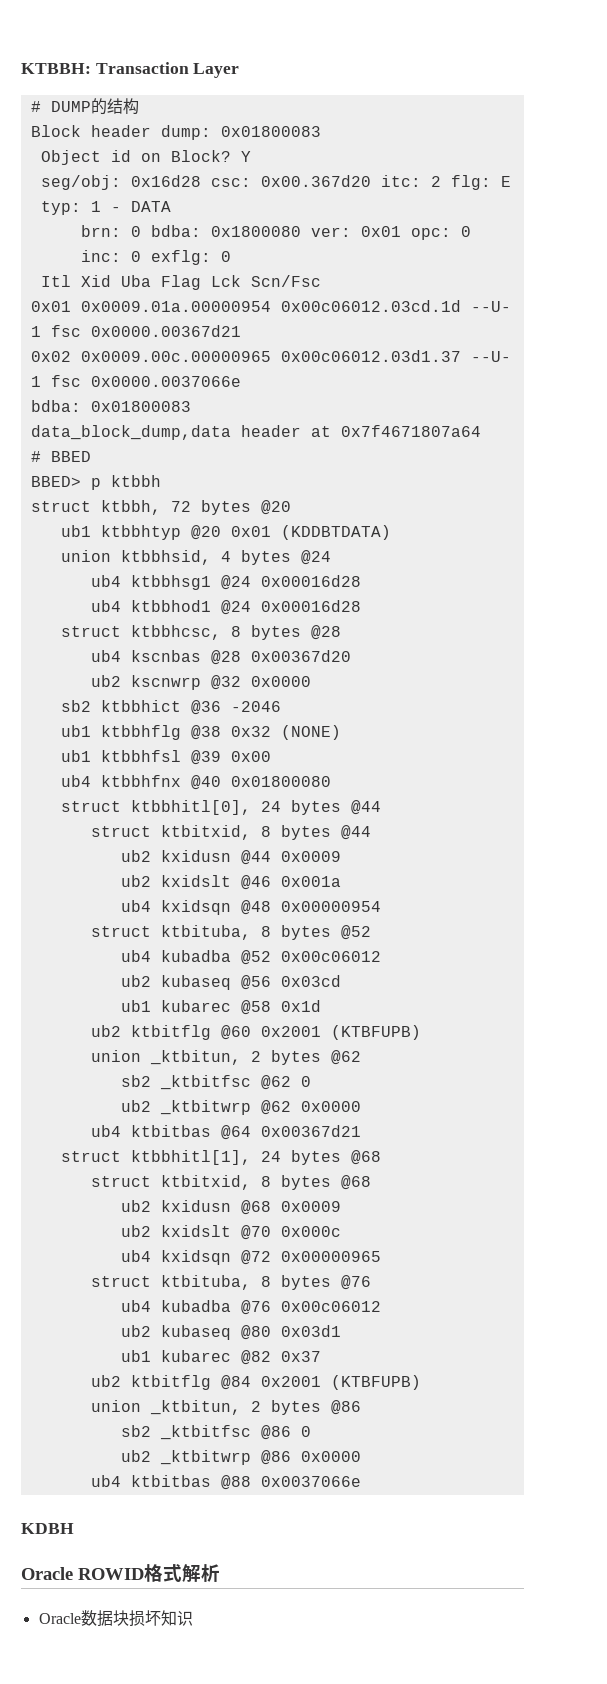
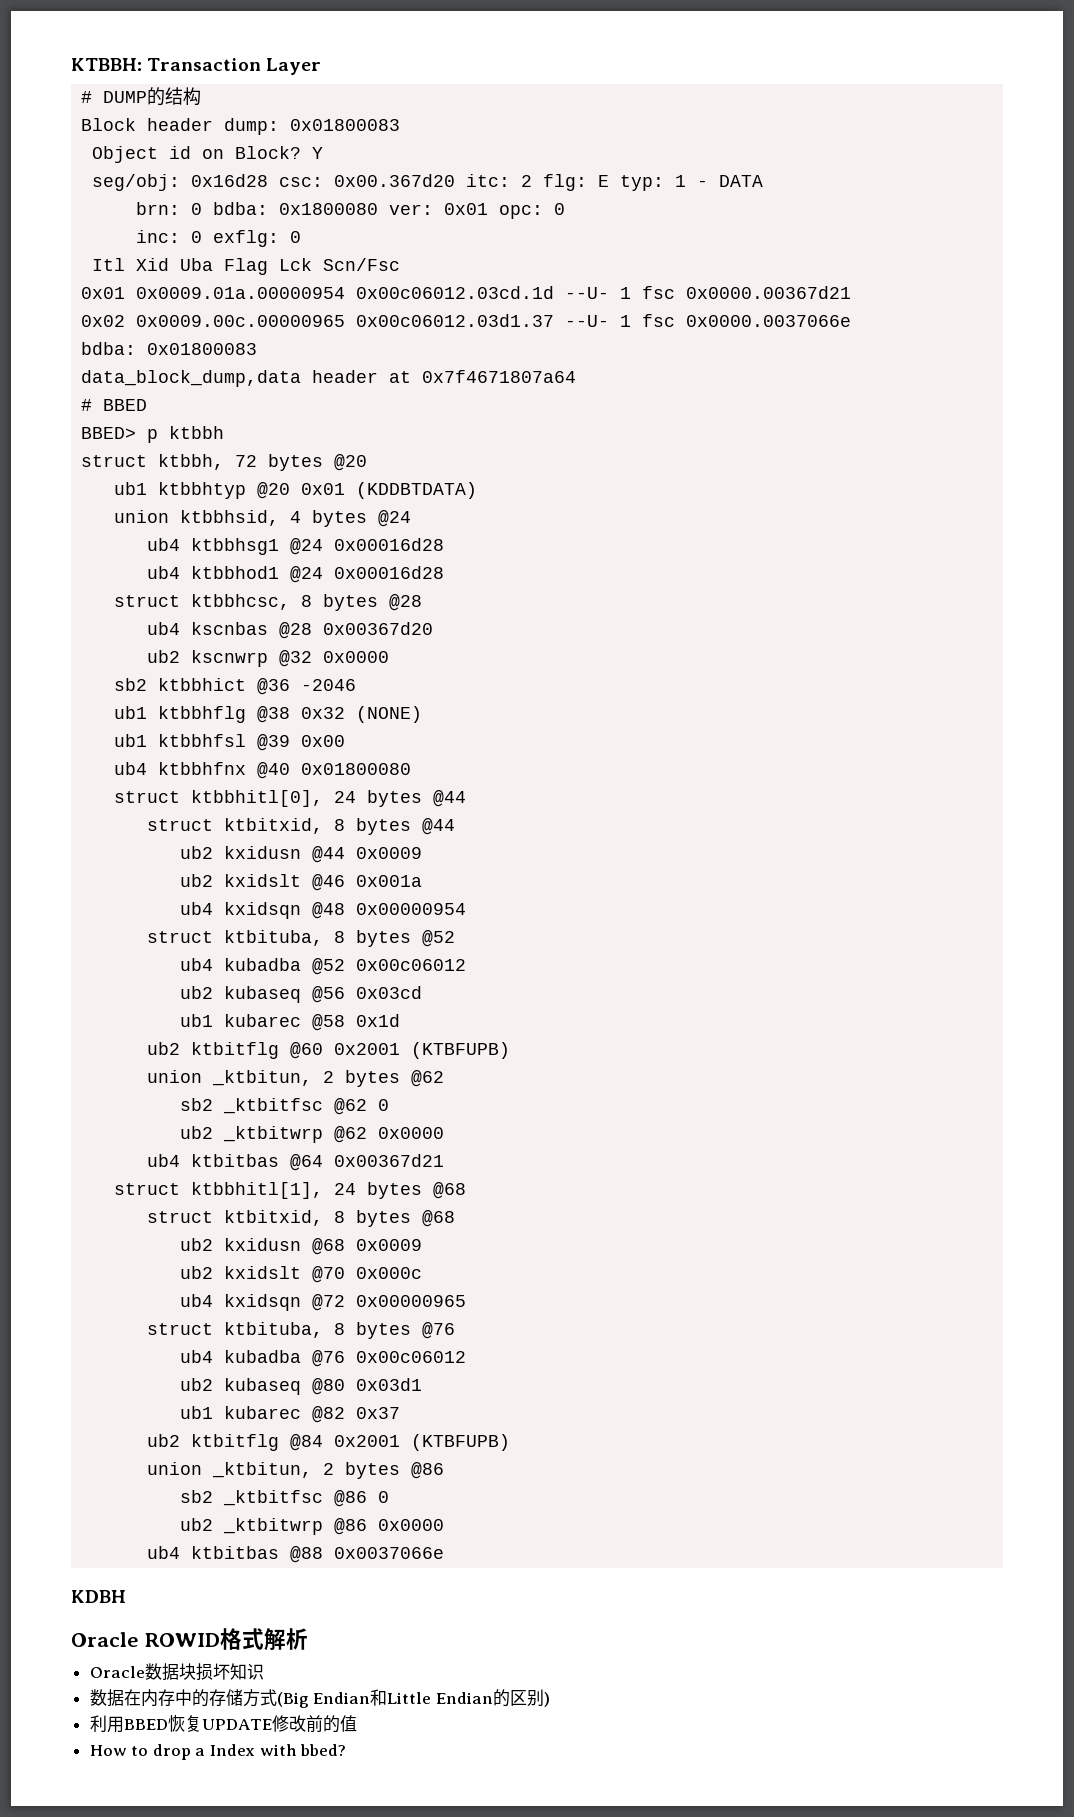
+ 数据在内存中的存储方式(Big Endian和Little Endian的区别)
+ 利用BBED恢复UPDATE修改前的值
+ How to drop a Index with bbed?

